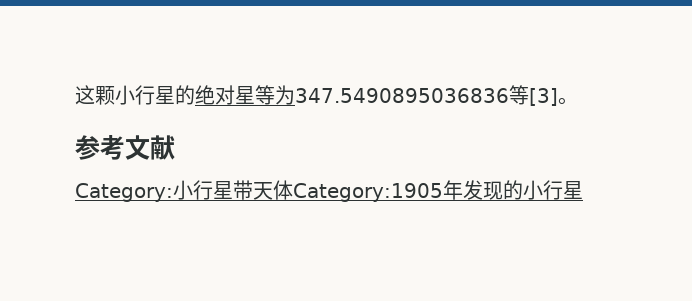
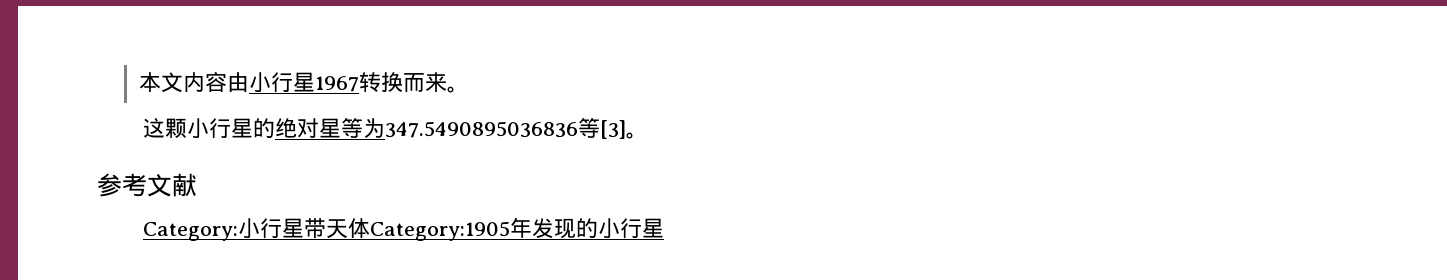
+ 本文内容由小行星1967转换而来。

